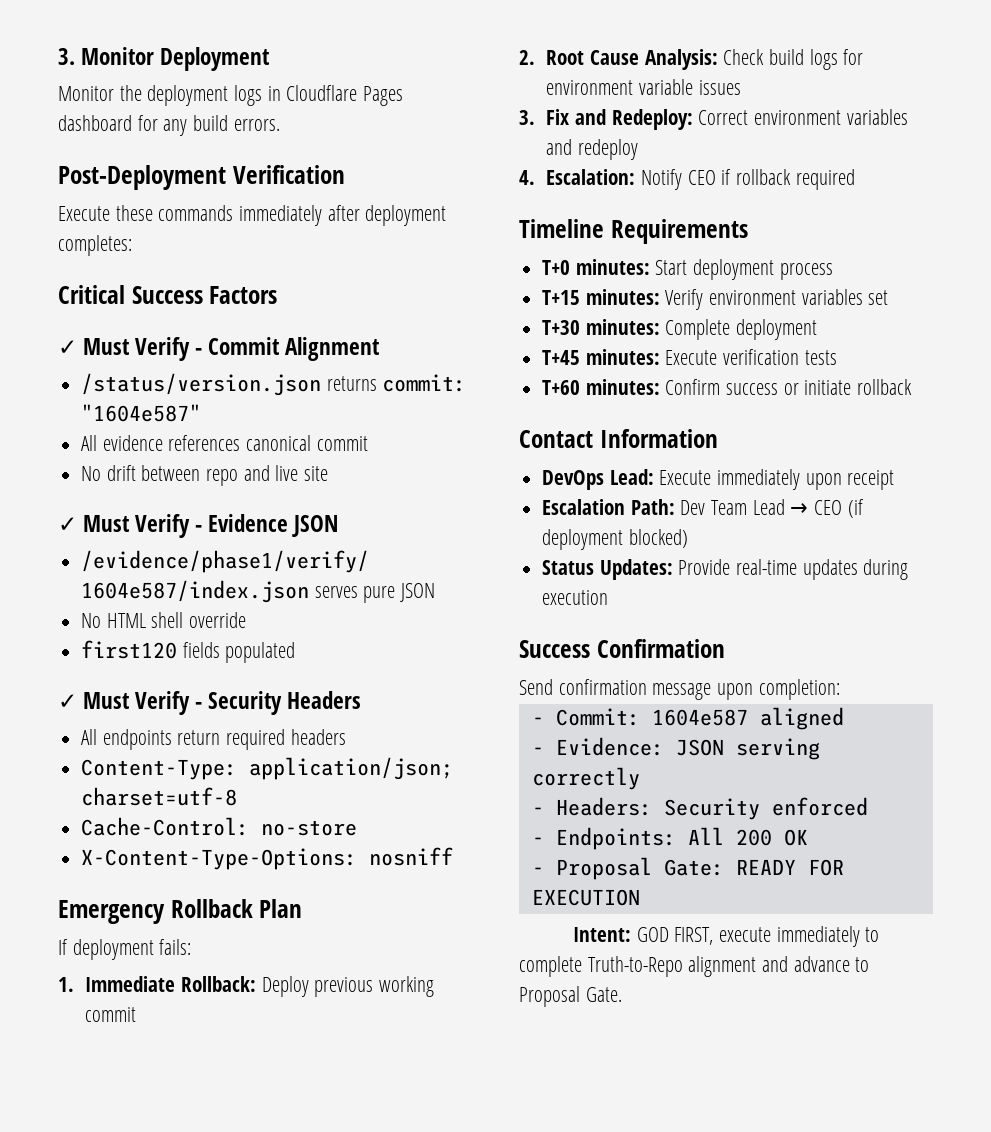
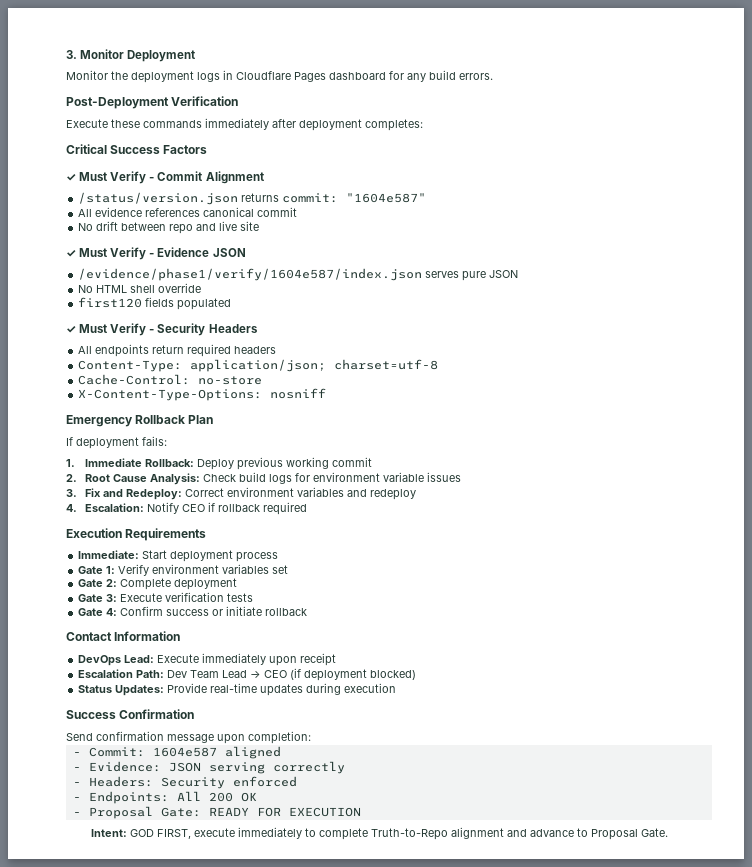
- Timeline Requirements
+ Execution Requirements
- T+0 minutes: Start deployment process
+ Immediate: Start deployment process
- T+15 minutes: Verify environment variables set
+ Gate 1: Verify environment variables set
- T+30 minutes: Complete deployment
+ Gate 2: Complete deployment
- T+45 minutes: Execute verification tests
+ Gate 3: Execute verification tests
- T+60 minutes: Confirm success or initiate rollback
+ Gate 4: Confirm success or initiate rollback

